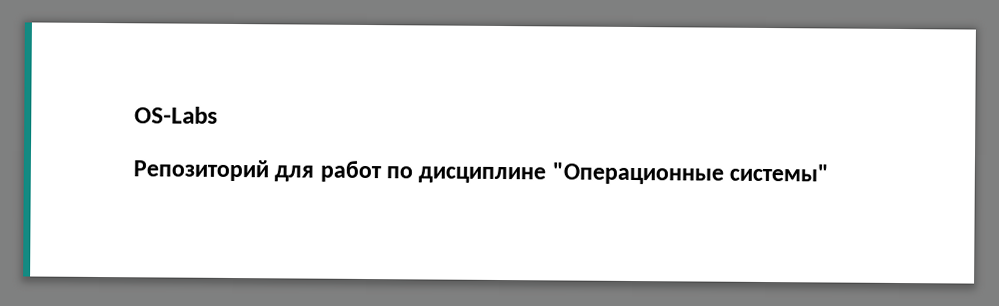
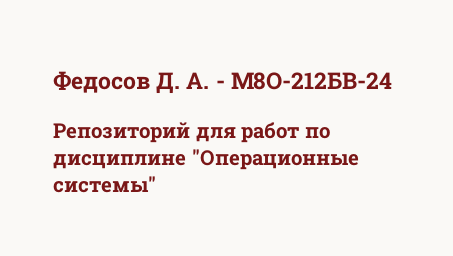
- OS-Labs
+ Федосов Д. А. - М8О-212БВ-24

